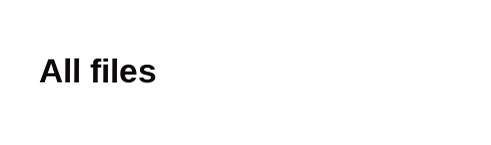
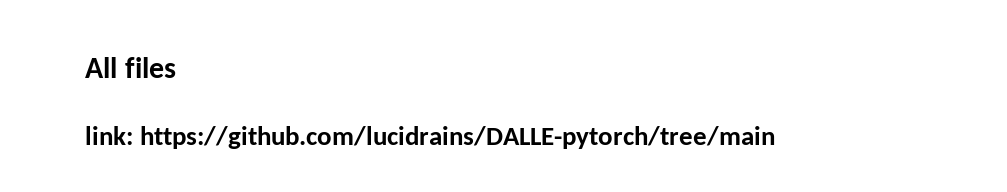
+ link: https://github.com/lucidrains/DALLE-pytorch/tree/main

